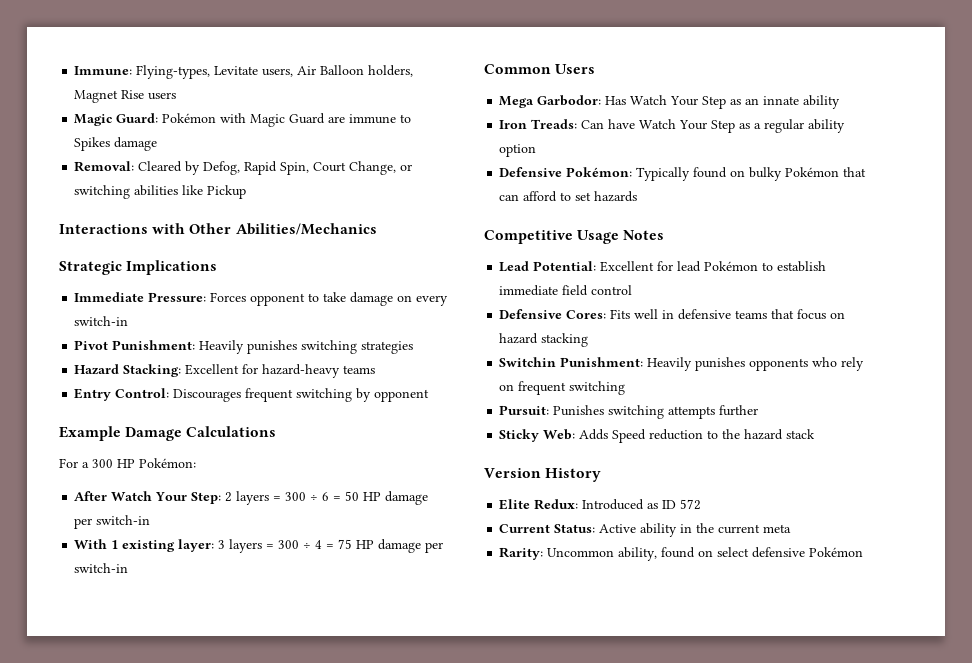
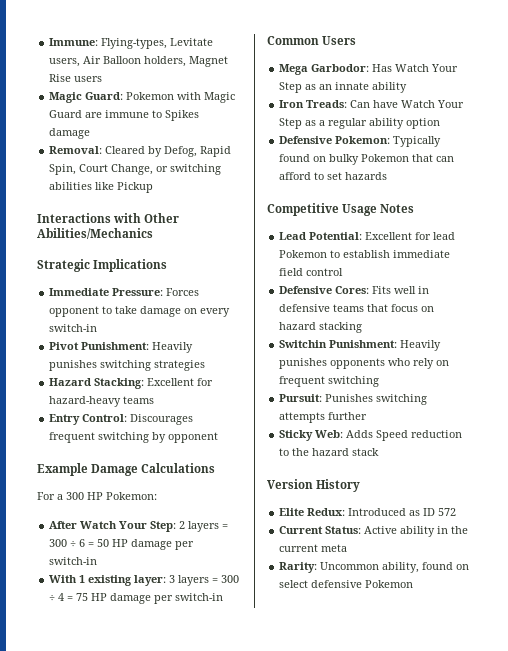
- Magic Guard: Pokémon with Magic Guard are immune to Spikes damage
+ Magic Guard: Pokemon with Magic Guard are immune to Spikes damage
- For a 300 HP Pokémon:
+ For a 300 HP Pokemon:
- Defensive Pokémon: Typically found on bulky Pokémon that can afford to set hazards
+ Defensive Pokemon: Typically found on bulky Pokemon that can afford to set hazards
- Lead Potential: Excellent for lead Pokémon to establish immediate field control
+ Lead Potential: Excellent for lead Pokemon to establish immediate field control
- Rarity: Uncommon ability, found on select defensive Pokémon
+ Rarity: Uncommon ability, found on select defensive Pokemon

